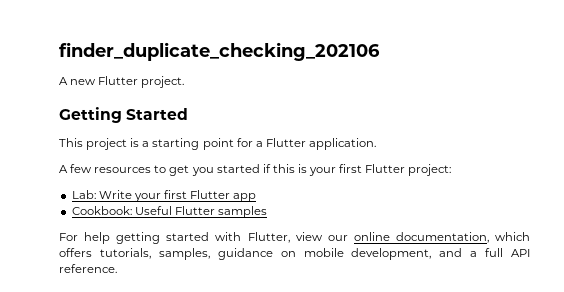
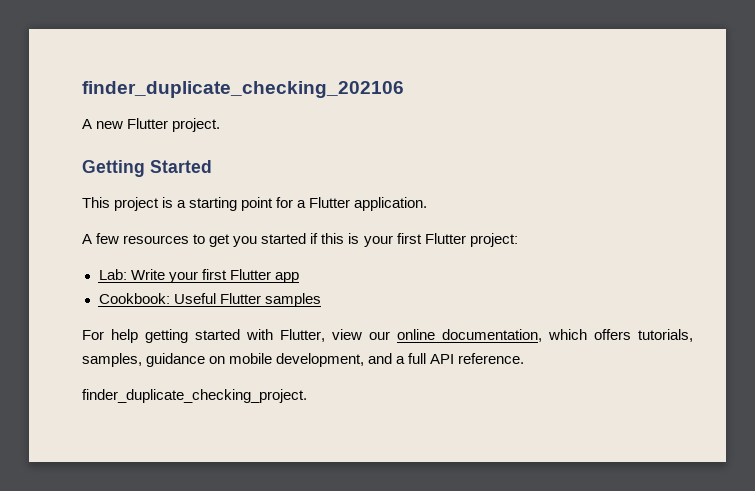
+ finder_duplicate_checking_project.

